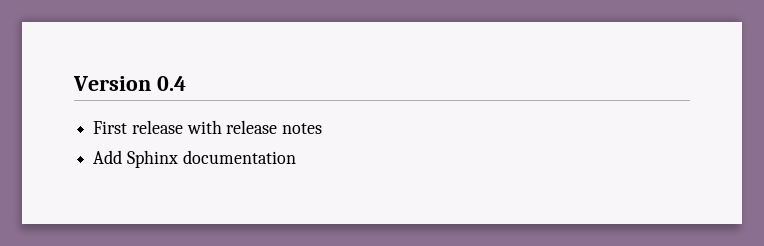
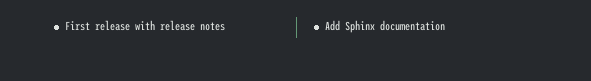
- Version 0.4

